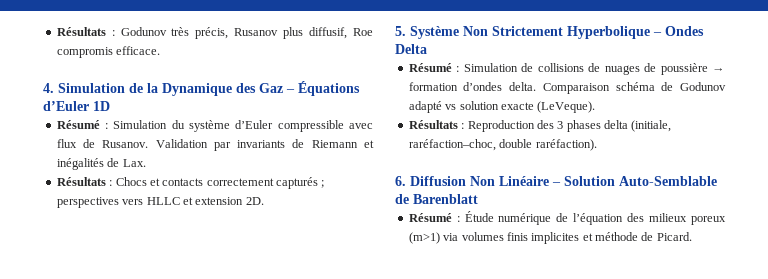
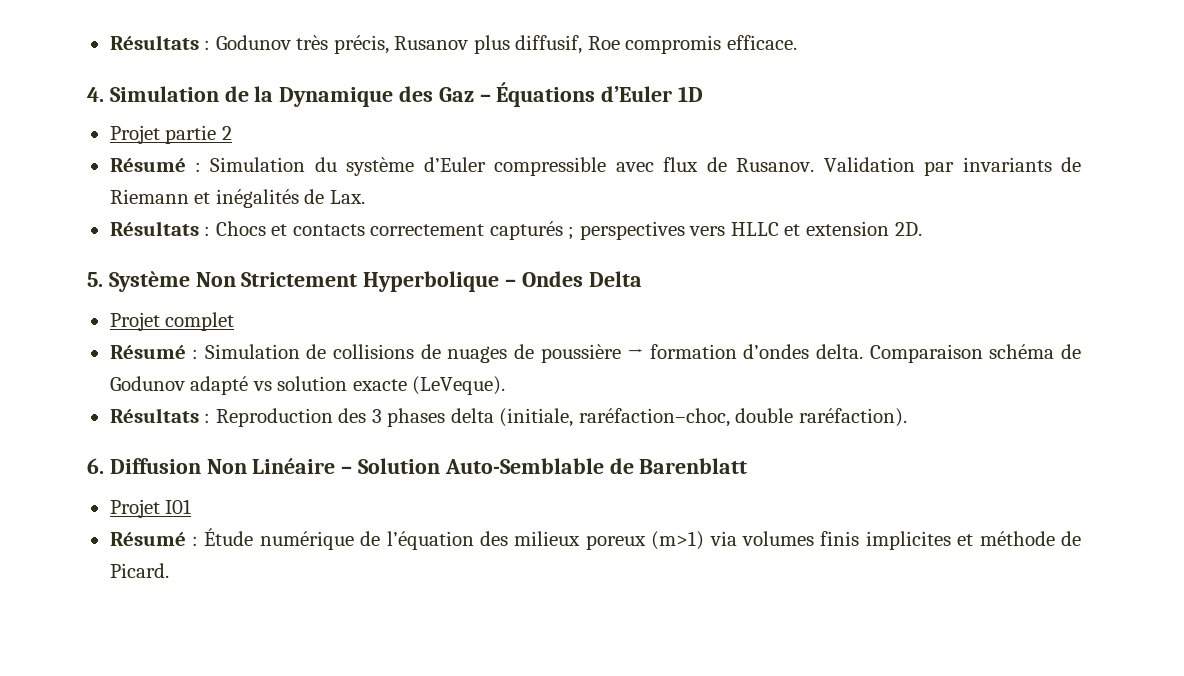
+ Projet partie 2
+ Projet complet
+ Projet I01

